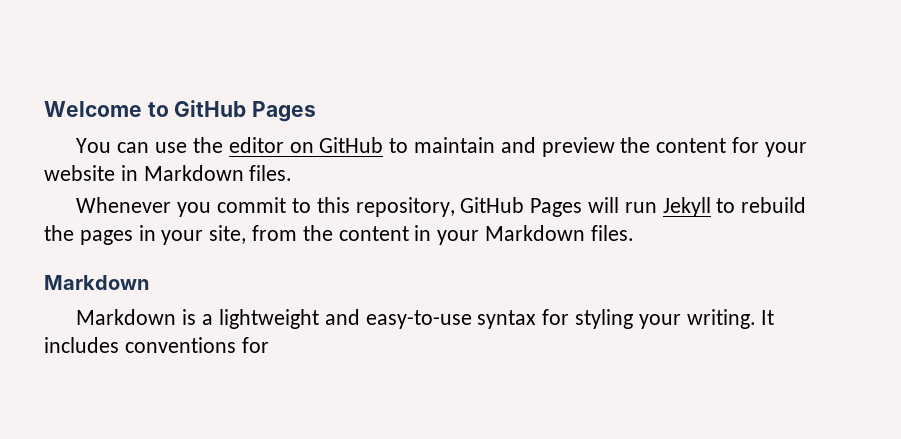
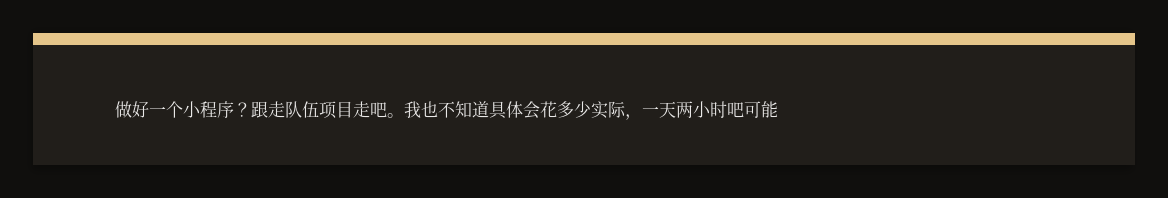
- Welcome to GitHub Pages
- You can use the editor on GitHub to maintain and preview the content for your website in Markdown files.
- Whenever you commit to this repository, GitHub Pages will run Jekyll to rebuild the pages in your site, from the content in your Markdown files.
- Markdown
- Markdown is a lightweight and easy-to-use syntax for styling your writing. It includes conventions for
+ 做好一个小程序？跟走队伍项目走吧。我也不知道具体会花多少实际，一天两小时吧可能

